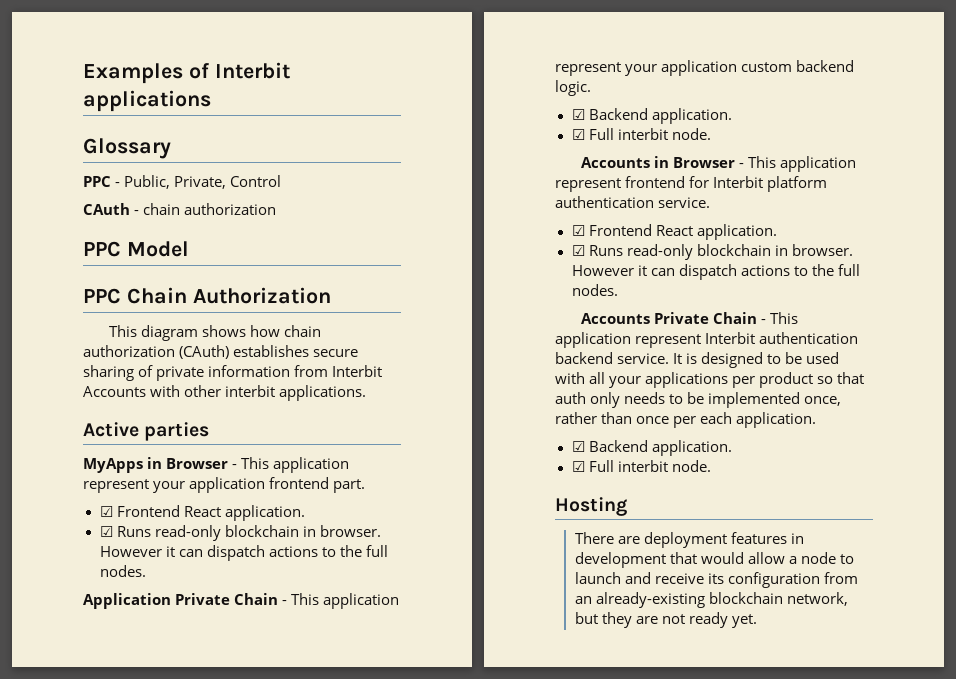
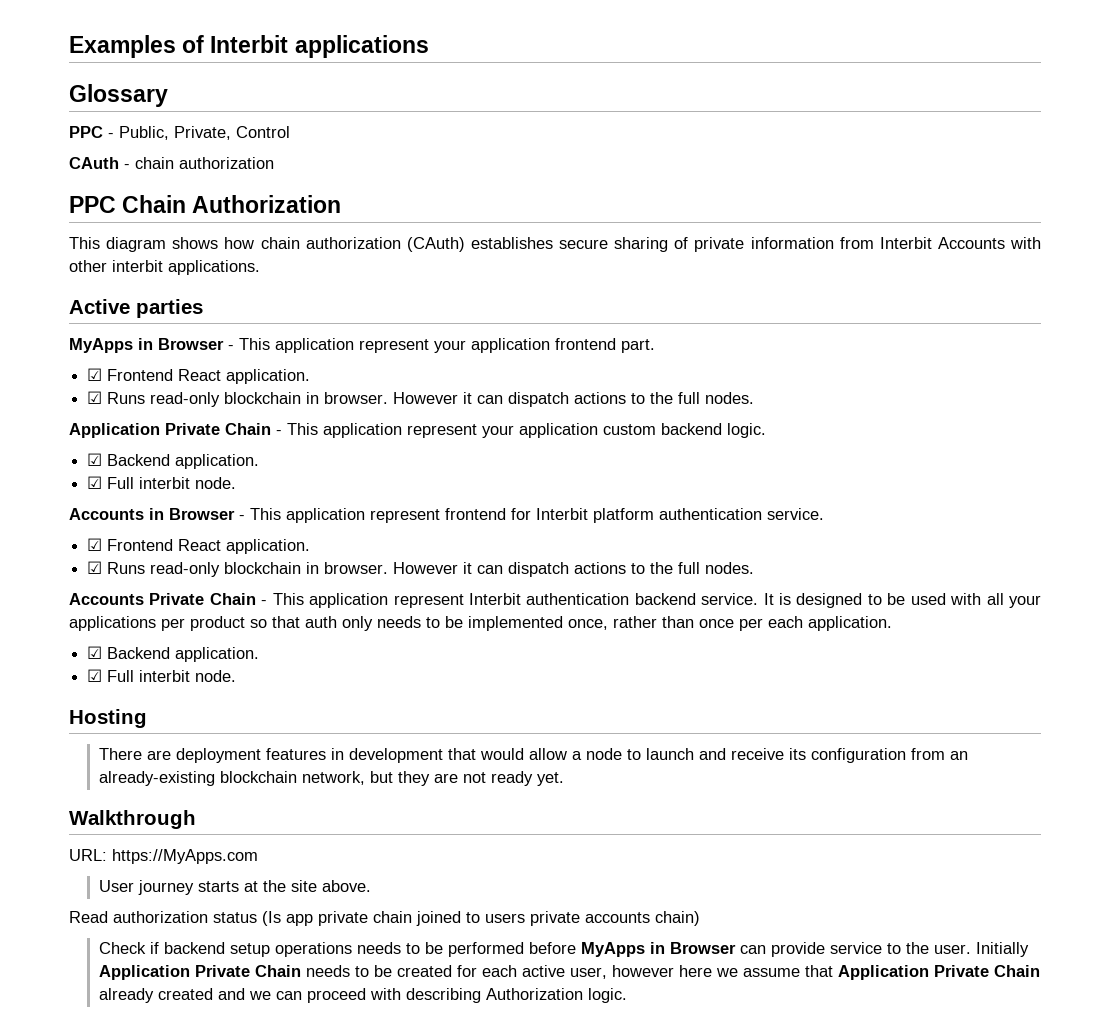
- PPC Model
+ Walkthrough
+ URL: https://MyApps.com
+ User journey starts at the site above.
+ Read authorization status (Is app private chain joined to users private accounts chain)
+ Check if backend setup operations needs to be performed before MyApps in Browser can provide service to the user. Initially Application Private Chain needs to be created for each active user, however here we assume that Application Private Chain already created and we can proceed with describing Authorization logic.

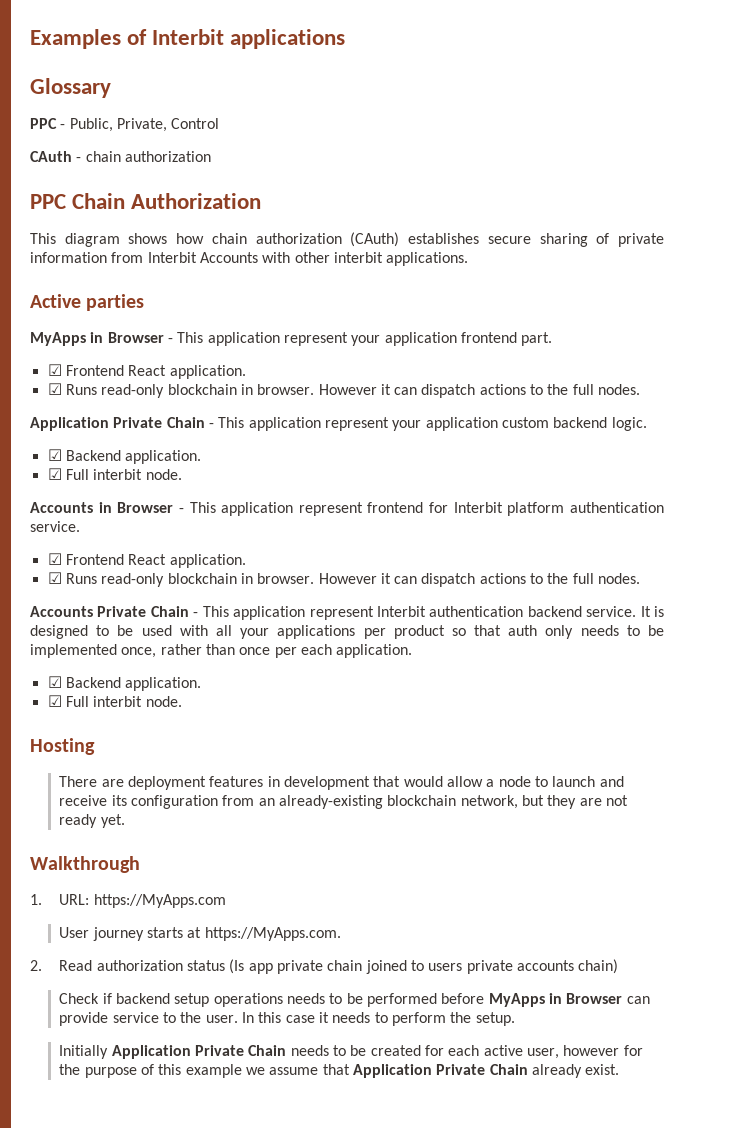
- URL: https://MyApps.com
+ 1. URL: https://MyApps.com
- User journey starts at the site above.
- Read authorization status (Is app private chain joined to users private accounts chain)
+ User journey starts at https://MyApps.com.
+ 2. Read authorization status (Is app private chain joined to users private accounts chain)
- Check if backend setup operations needs to be performed before MyApps in Browser can provide service to the user. Initially Application Private Chain needs to be created for each active user, however here we assume that Application Private Chain already created and we can proceed with describing Authorization logic.
+ Check if backend setup operations needs to be performed before MyApps in Browser can provide service to the user. In this case it needs to perform the setup.
+ Initially Application Private Chain needs to be created for each active user, however for the purpose of this example we assume that Application Private Chain already exist.

